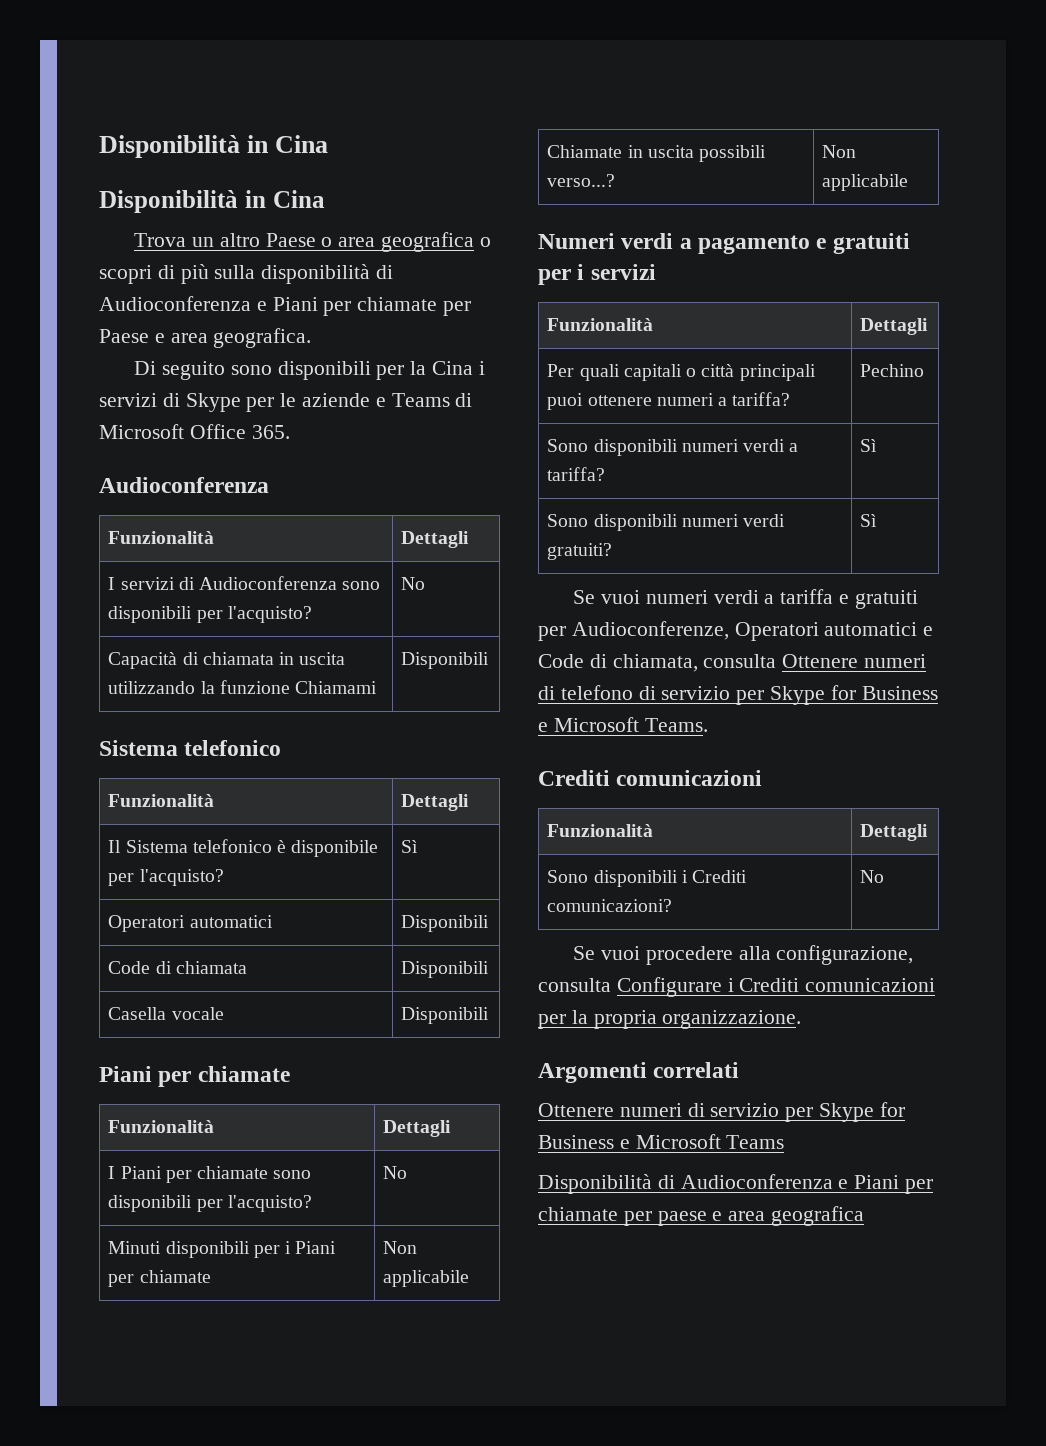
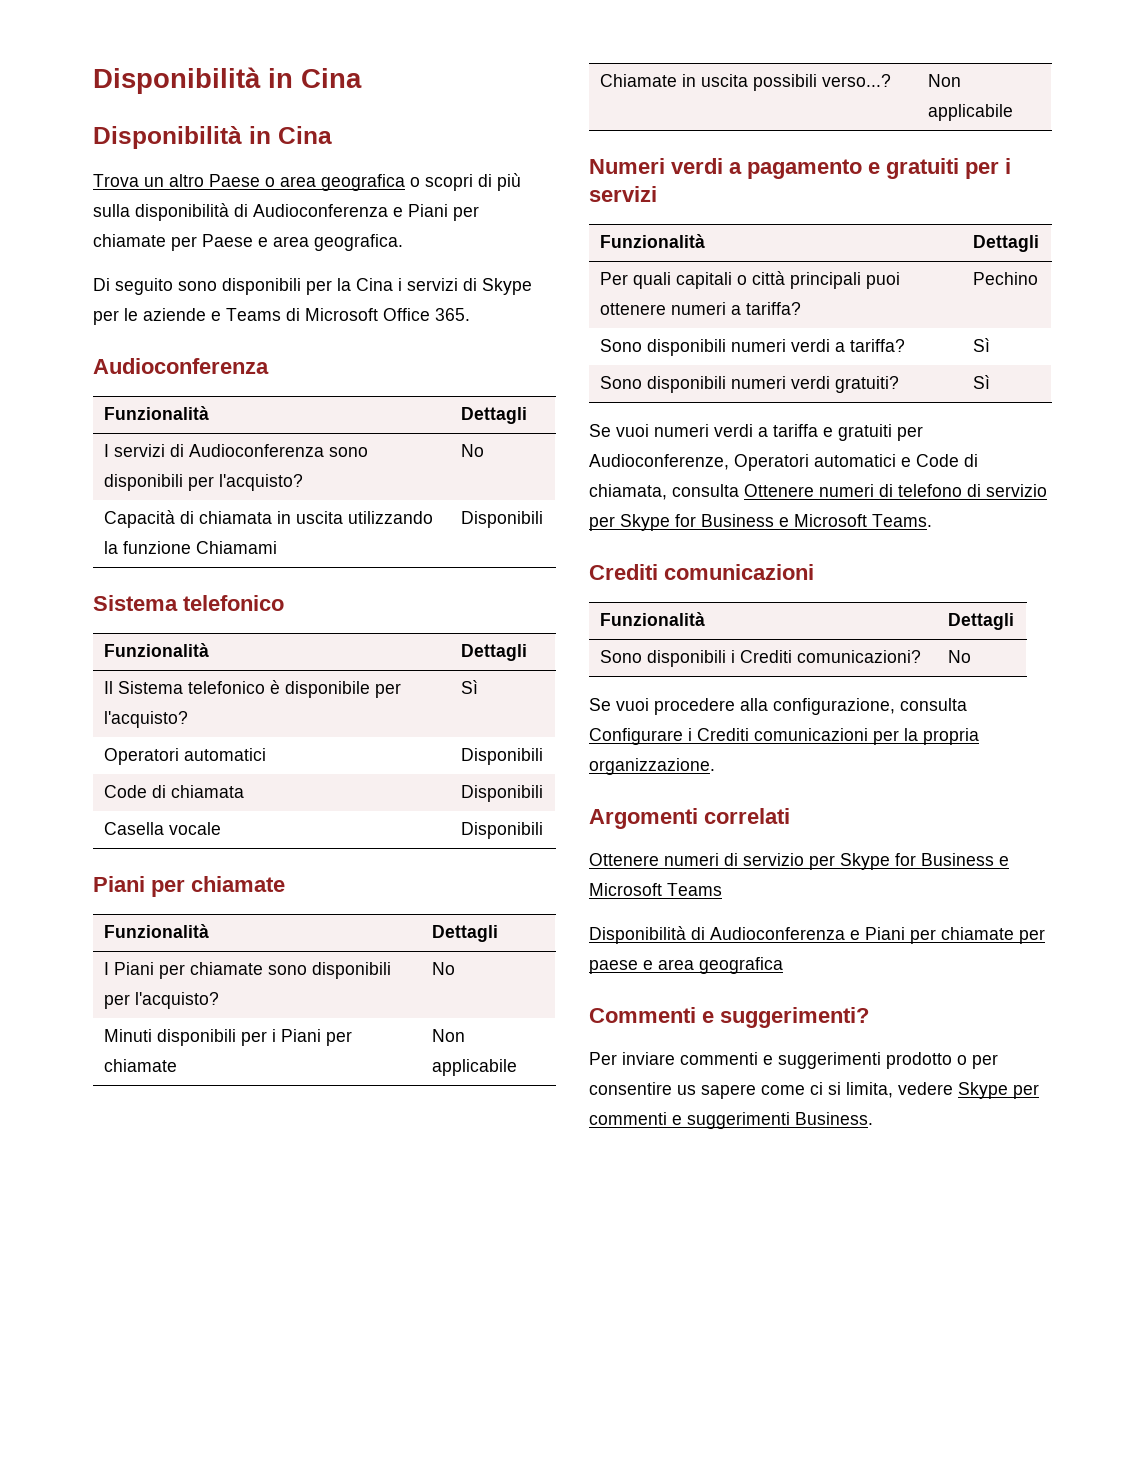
+ Commenti e suggerimenti?
+ Per inviare commenti e suggerimenti prodotto o per consentire us sapere come ci si limita, vedere Skype per commenti e suggerimenti Business.

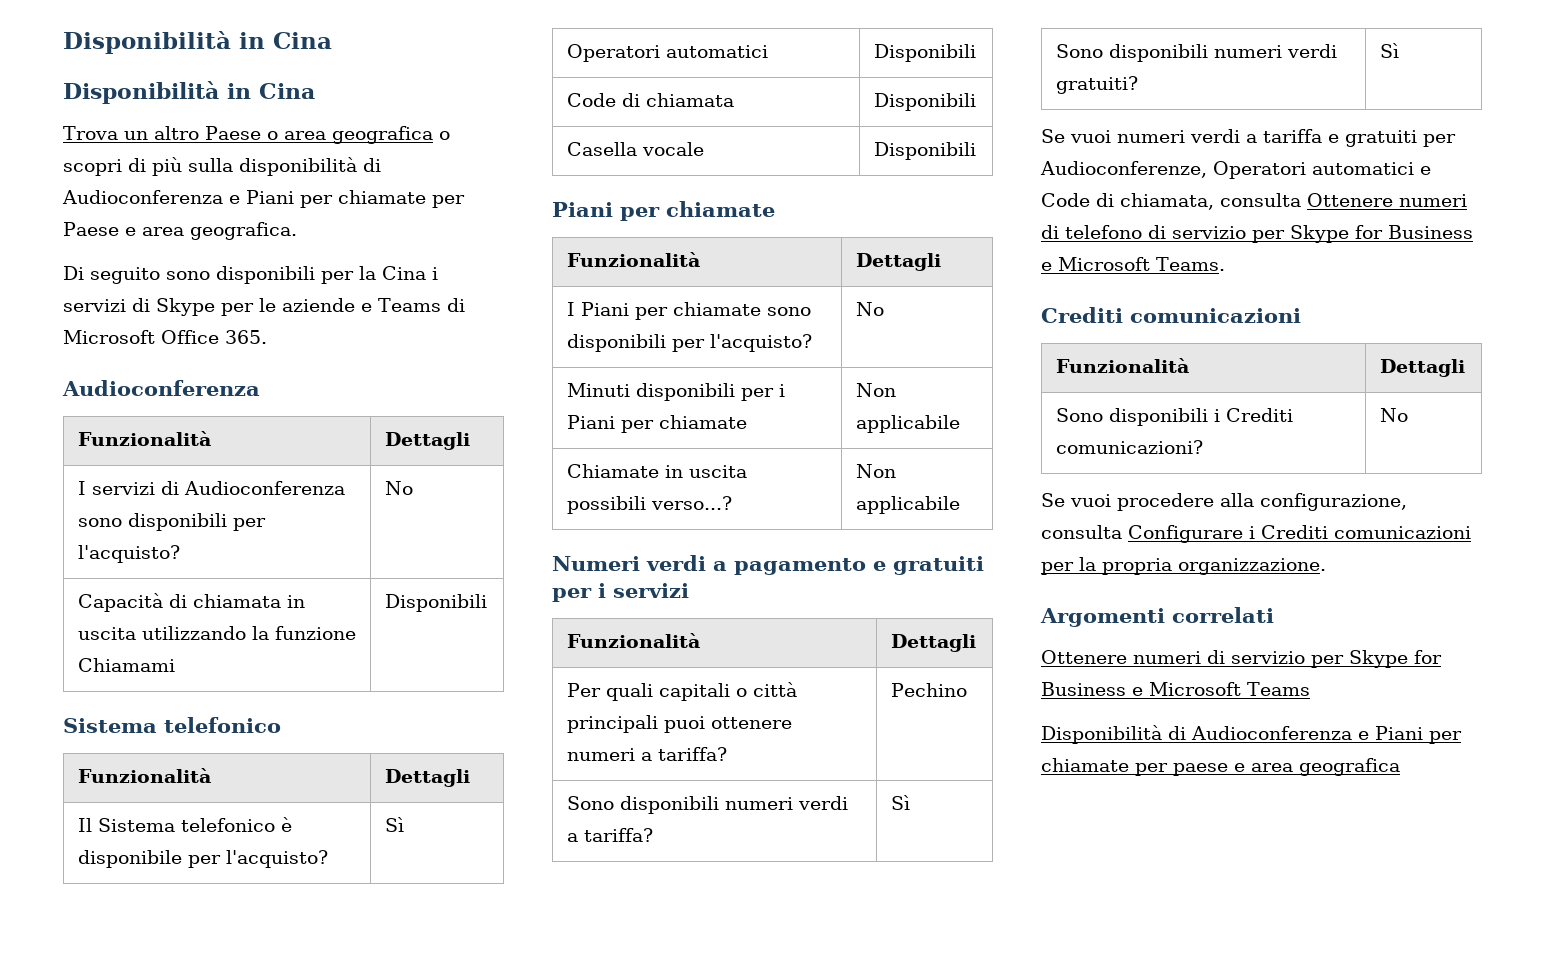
- Commenti e suggerimenti?
- Per inviare commenti e suggerimenti prodotto o per consentire us sapere come ci si limita, vedere Skype per commenti e suggerimenti Business.

